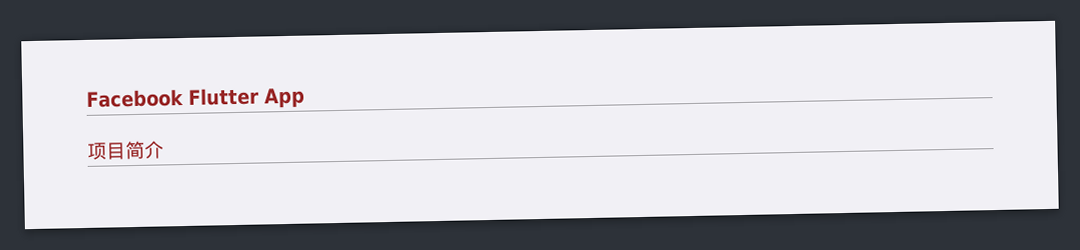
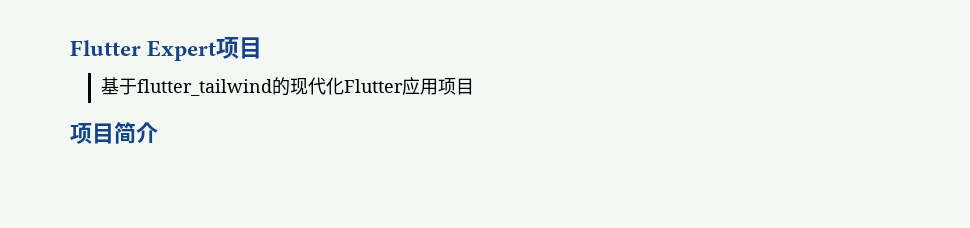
- Facebook Flutter App
+ Flutter Expert项目
+ 基于flutter_tailwind的现代化Flutter应用项目

